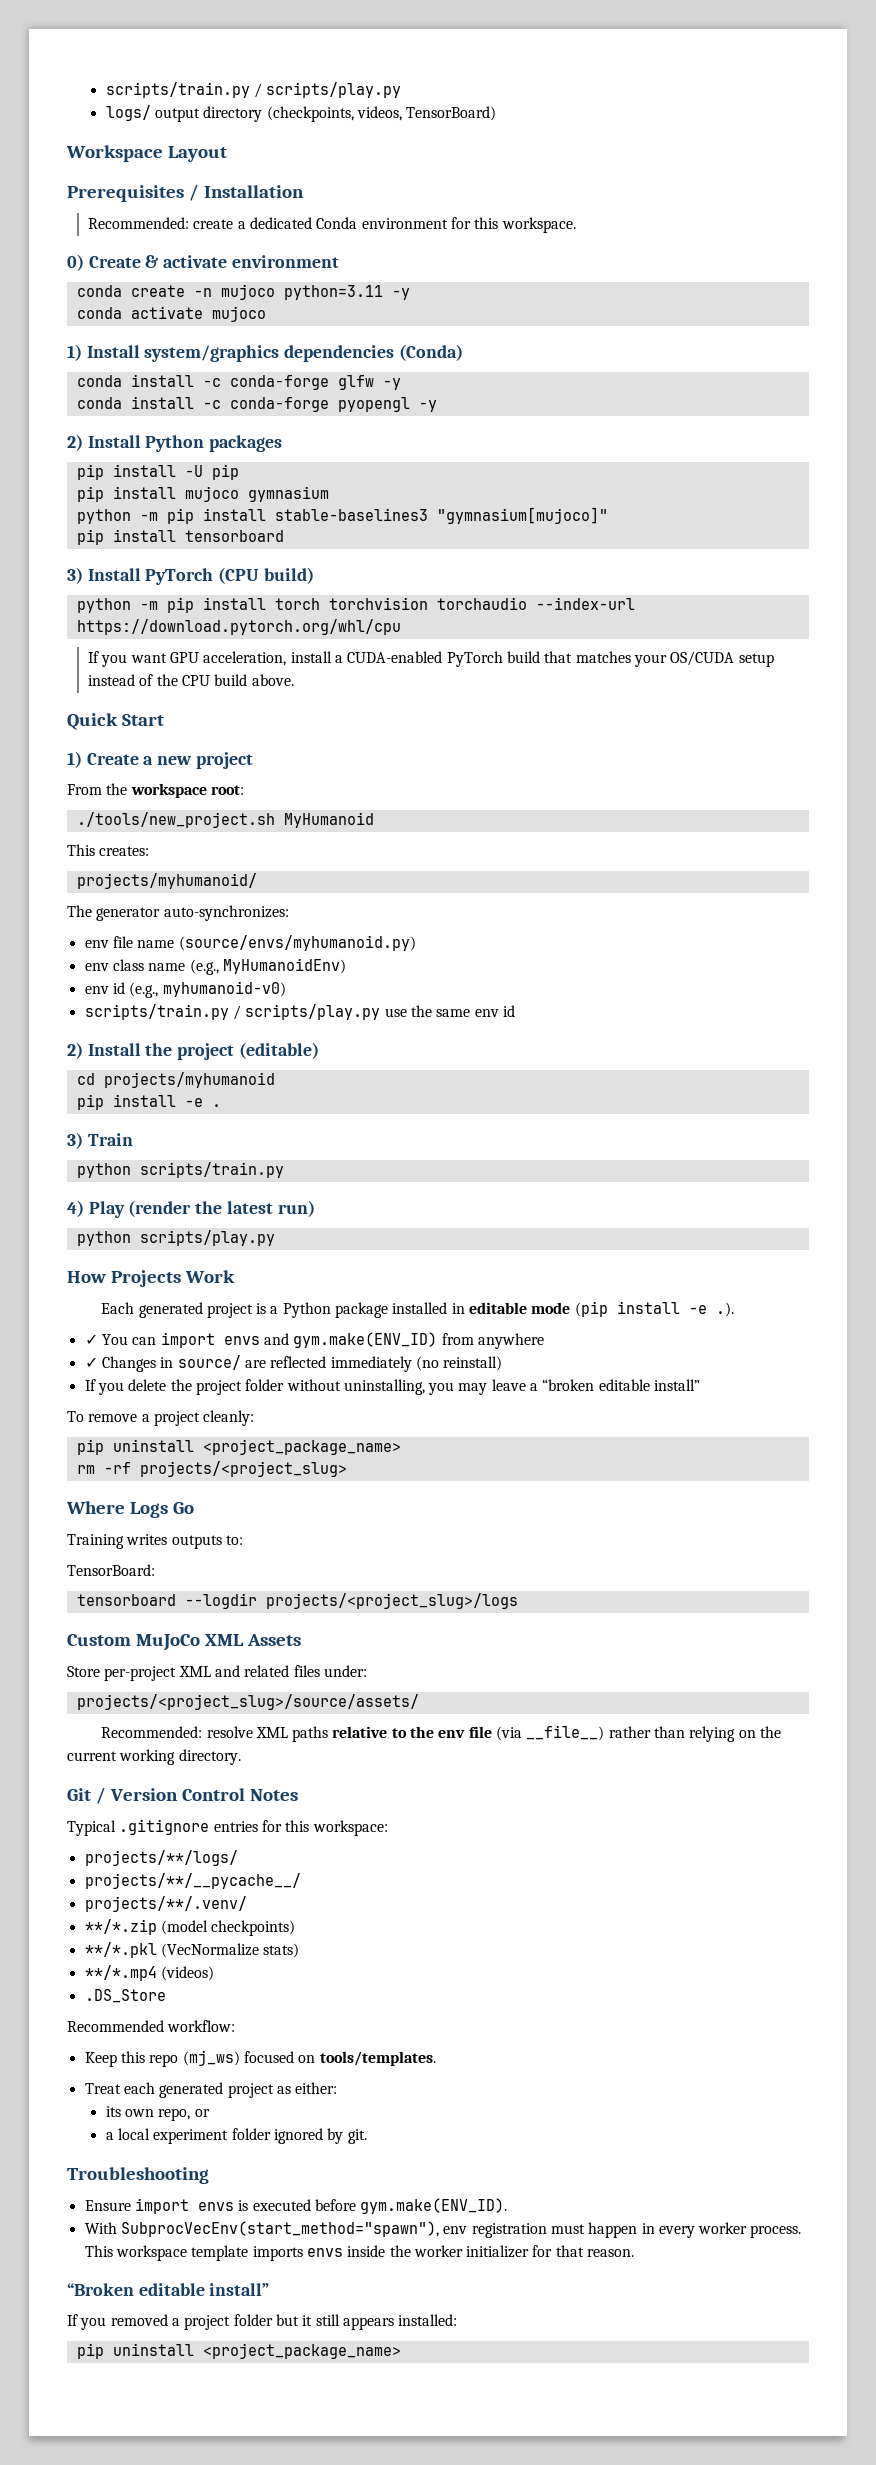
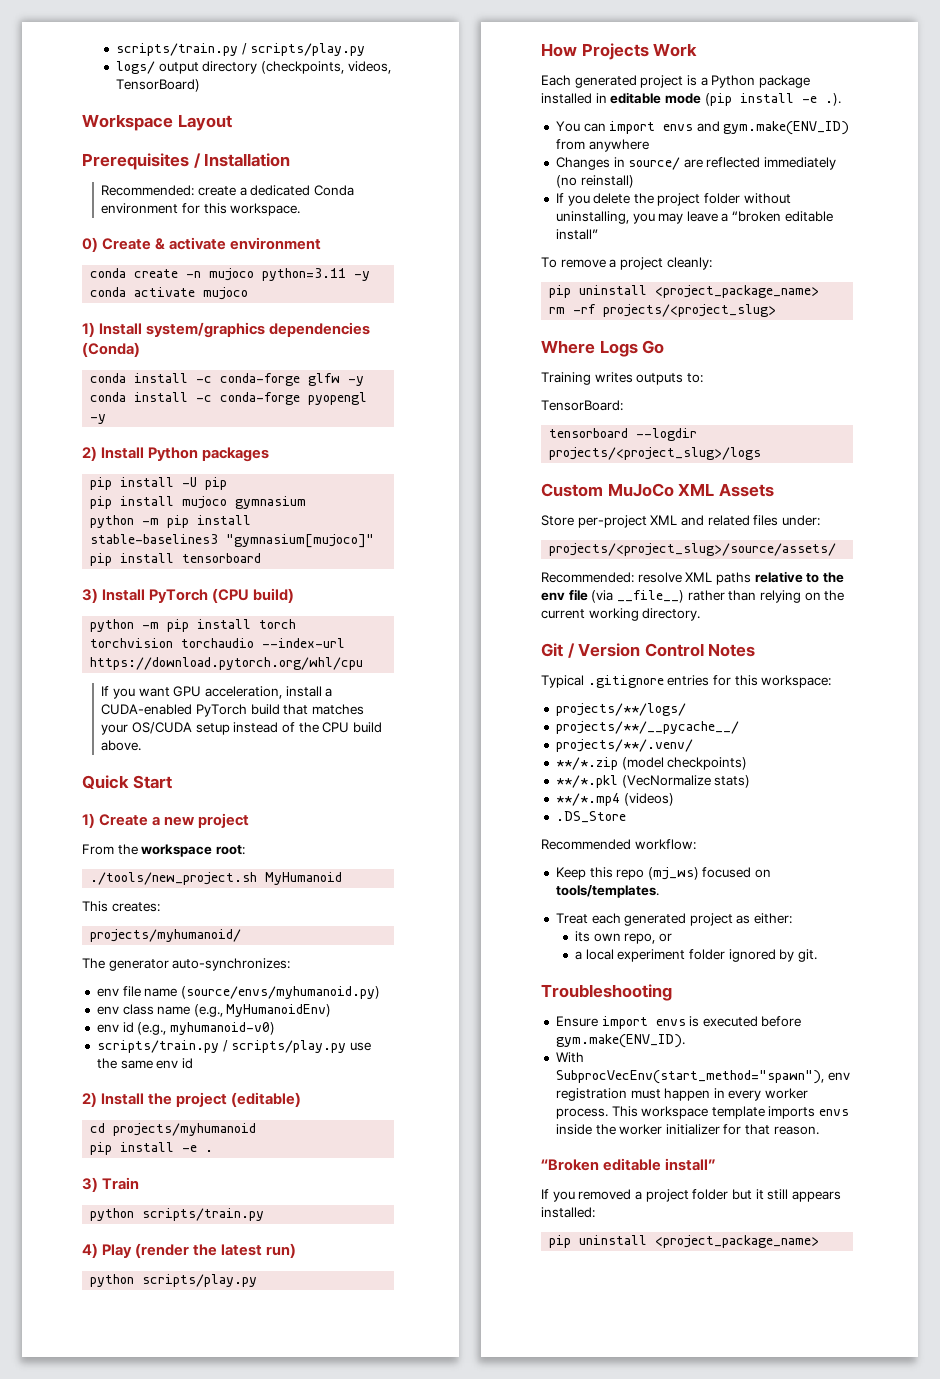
- ✓ You can import envs and gym.make(ENV_ID) from anywhere
+ You can import envs and gym.make(ENV_ID) from anywhere
- ✓ Changes in source/ are reflected immediately (no reinstall)
+ Changes in source/ are reflected immediately (no reinstall)

